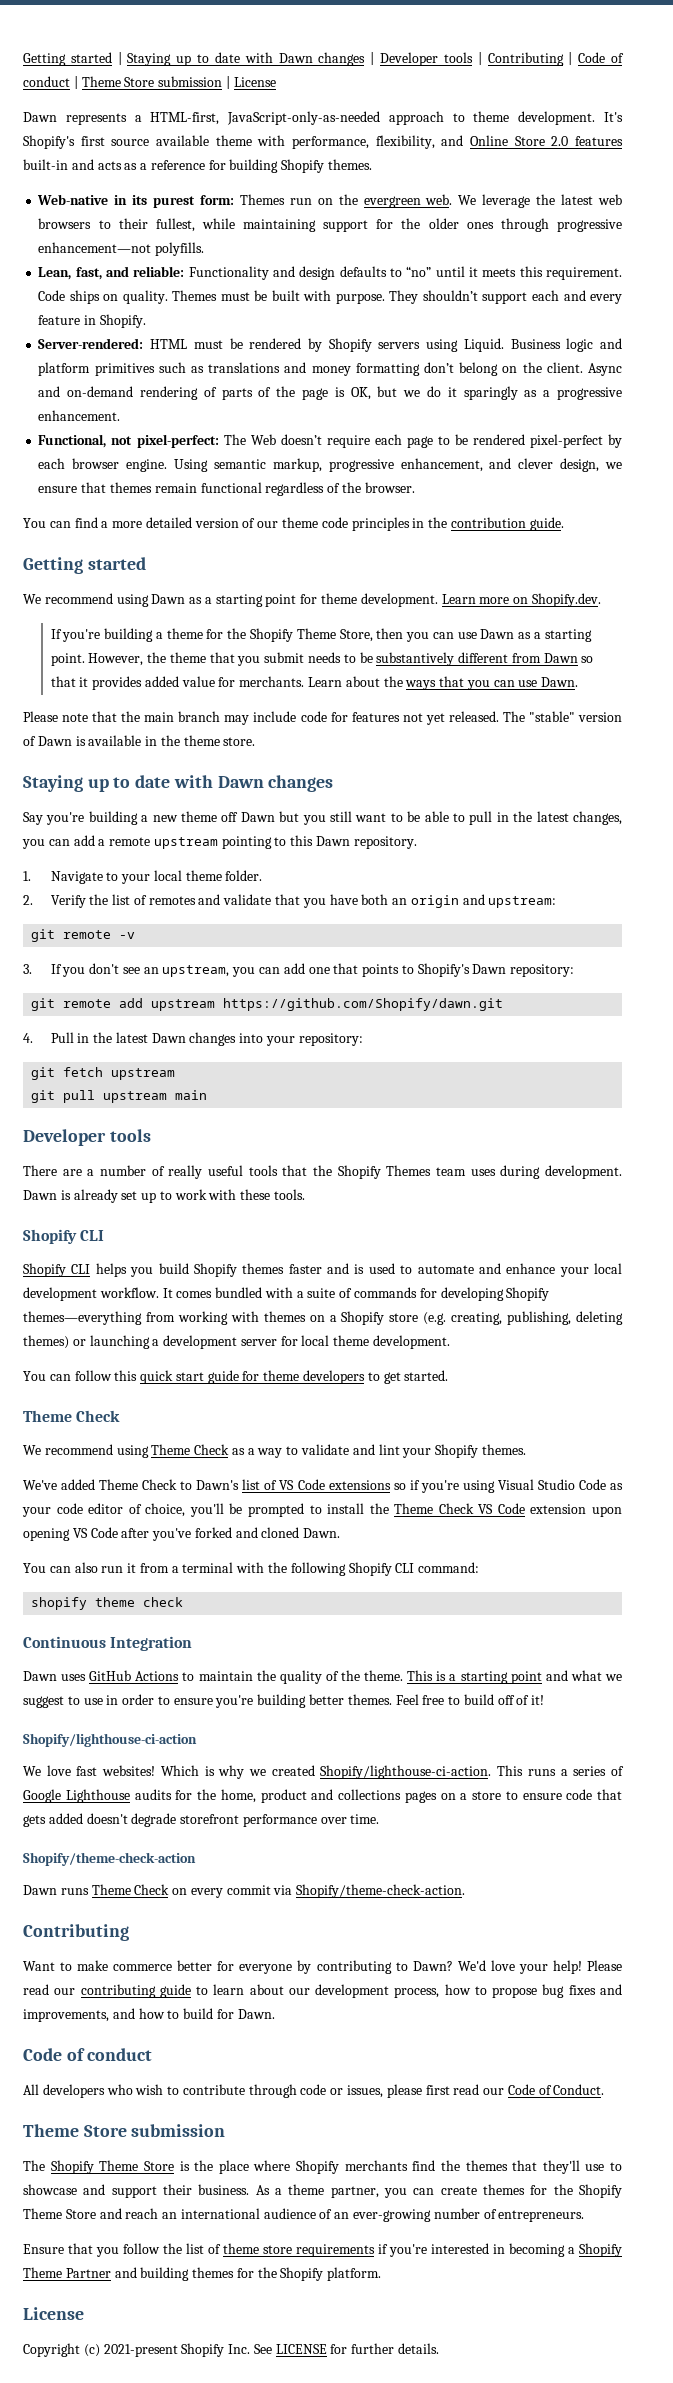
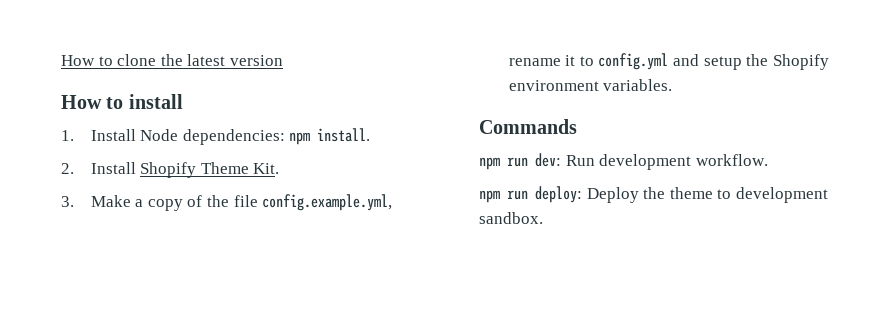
- Getting started | Staying up to date with Dawn changes | Developer tools | Contributing | Code of conduct | Theme Store submission | License
- Dawn represents a HTML-first, JavaScript-only-as-needed approach to theme development. It's Shopify's first source available theme with performance, flexibility, and Online Store 2.0 features built-in and acts as a reference for building Shopify themes.
- Web-native in its purest form: Themes run on the evergreen web. We leverage the latest web browsers to their fullest, while maintaining support for the older ones through progressive enhancement—not polyfills.
- Lean, fast, and reliable: Functionality and design defaults to “no” until it meets this requirement. Code ships on quality. Themes must be built with purpose. They shouldn’t support each and every feature in Shopify.
- Server-rendered: HTML must be rendered by Shopify servers using Liquid. Business logic and platform primitives such as translations and money formatting don’t belong on the client. Async and on-demand rendering of parts of the page is OK, but we do it sparingly as a progressive enhancement.
- Functional, not pixel-perfect: The Web doesn’t require each page to be rendered pixel-perfect by each browser engine. Using semantic markup, progressive enhancement, and clever design, we ensure that themes remain functional regardless of the browser.
- You can find a more detailed version of our theme code principles in the contribution guide.
- Getting started
- We recommend using Dawn as a starting point for theme development. Learn more on Shopify.dev.
- If you're building a theme for the Shopify Theme Store, then you can use Dawn as a starting point. However, the theme that you submit needs to be substantively different from Dawn so that it provides added value for merchants. Learn about the ways that you can use Dawn.
- Please note that the main branch may include code for features not yet released. The "stable" version of Dawn is available in the theme store.
- Staying up to date with Dawn changes
- Say you're building a new theme off Dawn but you still want to be able to pull in the latest changes, you can add a remote upstream pointing to this Dawn repository.
- 1. Navigate to your local theme folder.
- 2. Verify the list of remotes and validate that you have both an origin and upstream:
- git remote -v
- 3. If you don't see an upstream, you can add one that points to Shopify's Dawn repository:
- git remote add upstream https://github.com/Shopify/dawn.git
- 4. Pull in the latest Dawn changes into your repository:
- git fetch upstream
- git pull upstream main
- Developer tools
- There are a number of really useful tools that the Shopify Themes team uses during development. Dawn is already set up to work with these tools.
- Shopify CLI
- Shopify CLI helps you build Shopify themes faster and is used to automate and enhance your local development workflow. It comes bundled with a suite of commands for developing Shopify themes—everything from working with themes on a Shopify store (e.g. creating, publishing, deleting themes) or launching a development server for local theme development.
- You can follow this quick start guide for theme developers to get started.
- Theme Check
- We recommend using Theme Check as a way to validate and lint your Shopify themes.
- We've added Theme Check to Dawn's list of VS Code extensions so if you're using Visual Studio Code as your code editor of choice, you'll be prompted to install the Theme Check VS Code extension upon opening VS Code after you've forked and cloned Dawn.
- You can also run it from a terminal with the following Shopify CLI command:
- shopify theme check
- Continuous Integration
- Dawn uses GitHub Actions to maintain the quality of the theme. This is a starting point and what we suggest to use in order to ensure you're building better themes. Feel free to build off of it!
- Shopify/lighthouse-ci-action
- We love fast websites! Which is why we created Shopify/lighthouse-ci-action. This runs a series of Google Lighthouse audits for the home, product and collections pages on a store to ensure code that gets added doesn't degrade storefront performance over time.
- Shopify/theme-check-action
- Dawn runs Theme Check on every commit via Shopify/theme-check-action.
- Contributing
- Want to make commerce better for everyone by contributing to Dawn? We'd love your help! Please read our contributing guide to learn about our development process, how to propose bug fixes and improvements, and how to build for Dawn.
- Code of conduct
- All developers who wish to contribute through code or issues, please first read our Code of Conduct.
- Theme Store submission
- The Shopify Theme Store is the place where Shopify merchants find the themes that they'll use to showcase and support their business. As a theme partner, you can create themes for the Shopify Theme Store and reach an international audience of an ever-growing number of entrepreneurs.
- Ensure that you follow the list of theme store requirements if you're interested in becoming a Shopify Theme Partner and building themes for the Shopify platform.
- License
- Copyright (c) 2021-present Shopify Inc. See LICENSE for further details.
+ How to clone the latest version
+ How to install
+ 1. Install Node dependencies: npm install.
+ 2. Install Shopify Theme Kit.
+ 3. Make a copy of the file config.example.yml, rename it to config.yml and setup the Shopify environment variables.
+ Commands
+ npm run dev: Run development workflow.
+ npm run deploy: Deploy the theme to development sandbox.

